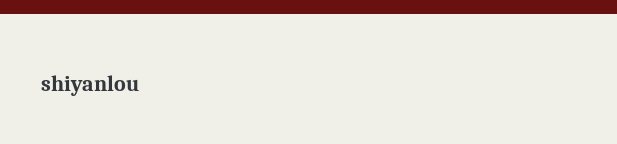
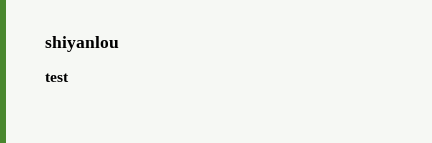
+ test

